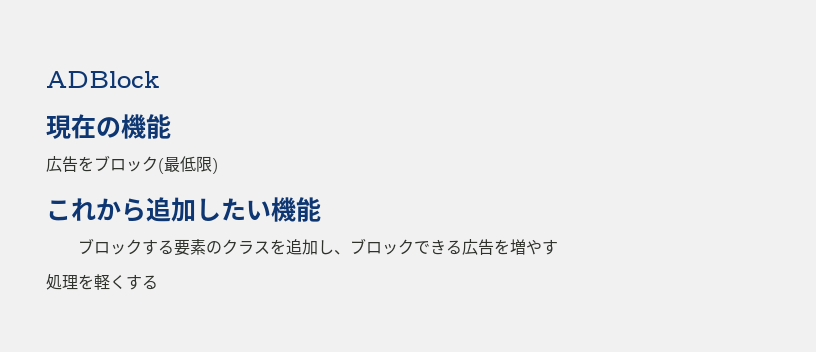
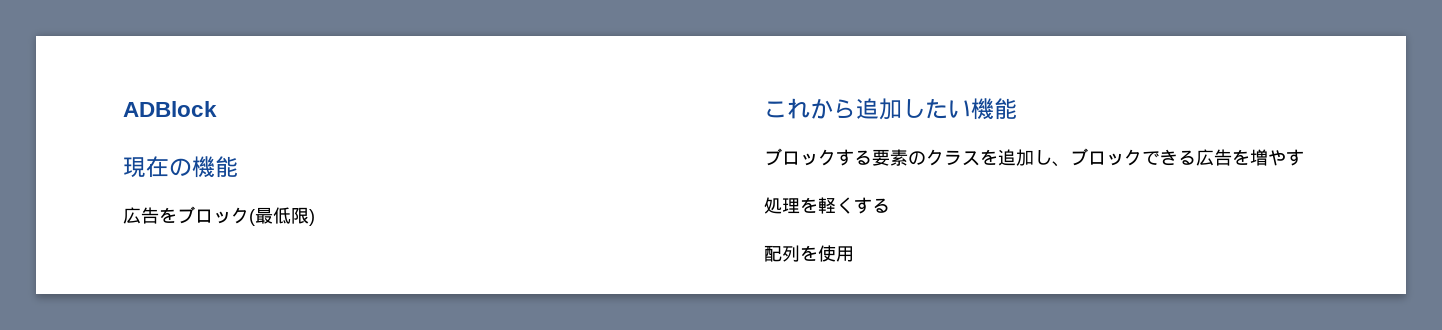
+ 配列を使用

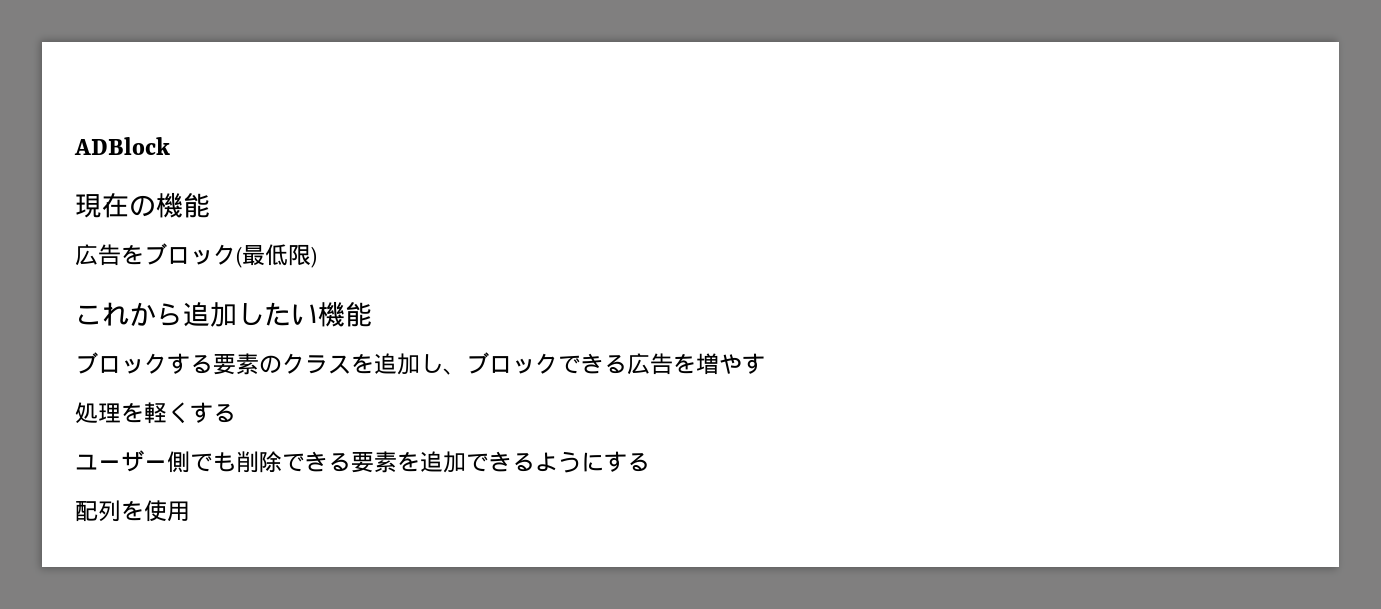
+ ユーザー側でも削除できる要素を追加できるようにする

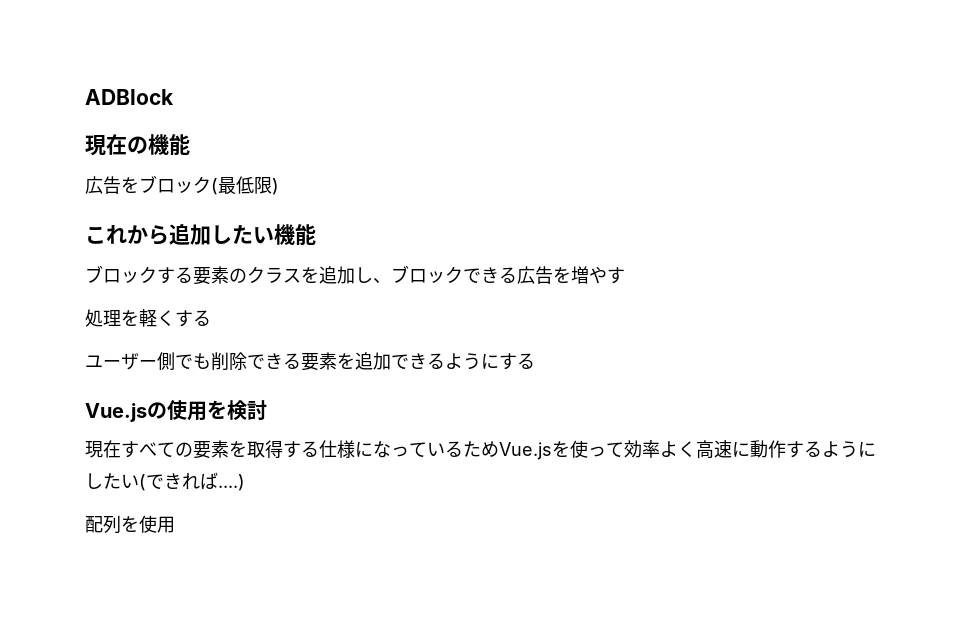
+ Vue.jsの使用を検討
+ 現在すべての要素を取得する仕様になっているためVue.jsを使って効率よく高速に動作するようにしたい(できれば....)

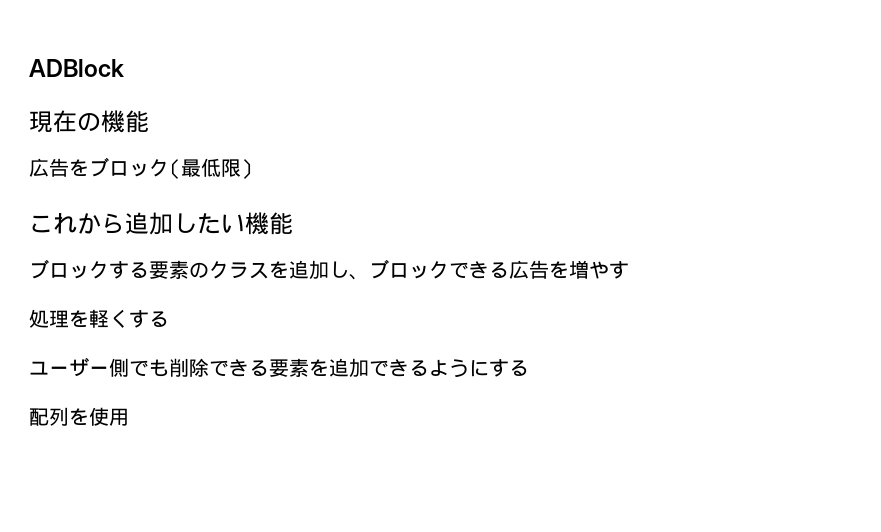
- Vue.jsの使用を検討
- 現在すべての要素を取得する仕様になっているためVue.jsを使って効率よく高速に動作するようにしたい(できれば....)

